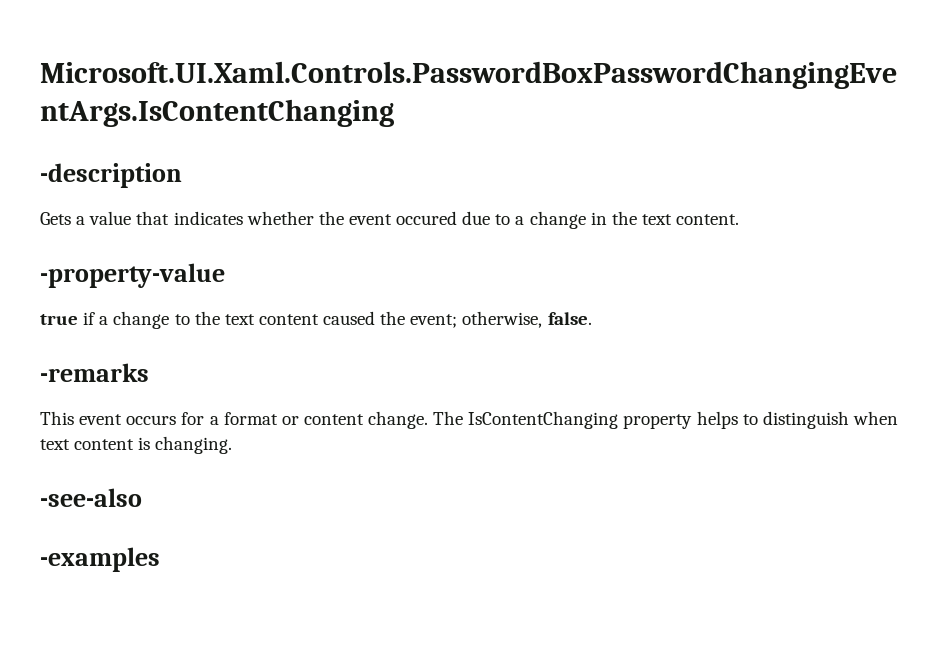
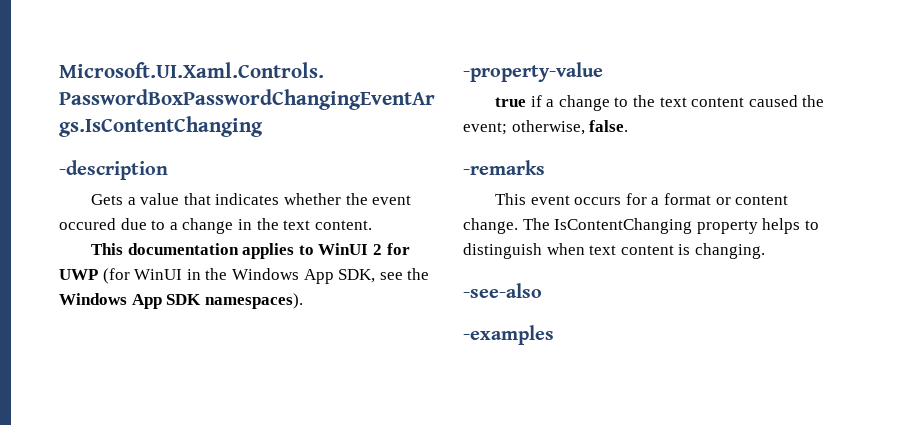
+ This documentation applies to WinUI 2 for UWP (for WinUI in the Windows App SDK, see the Windows App SDK namespaces).

